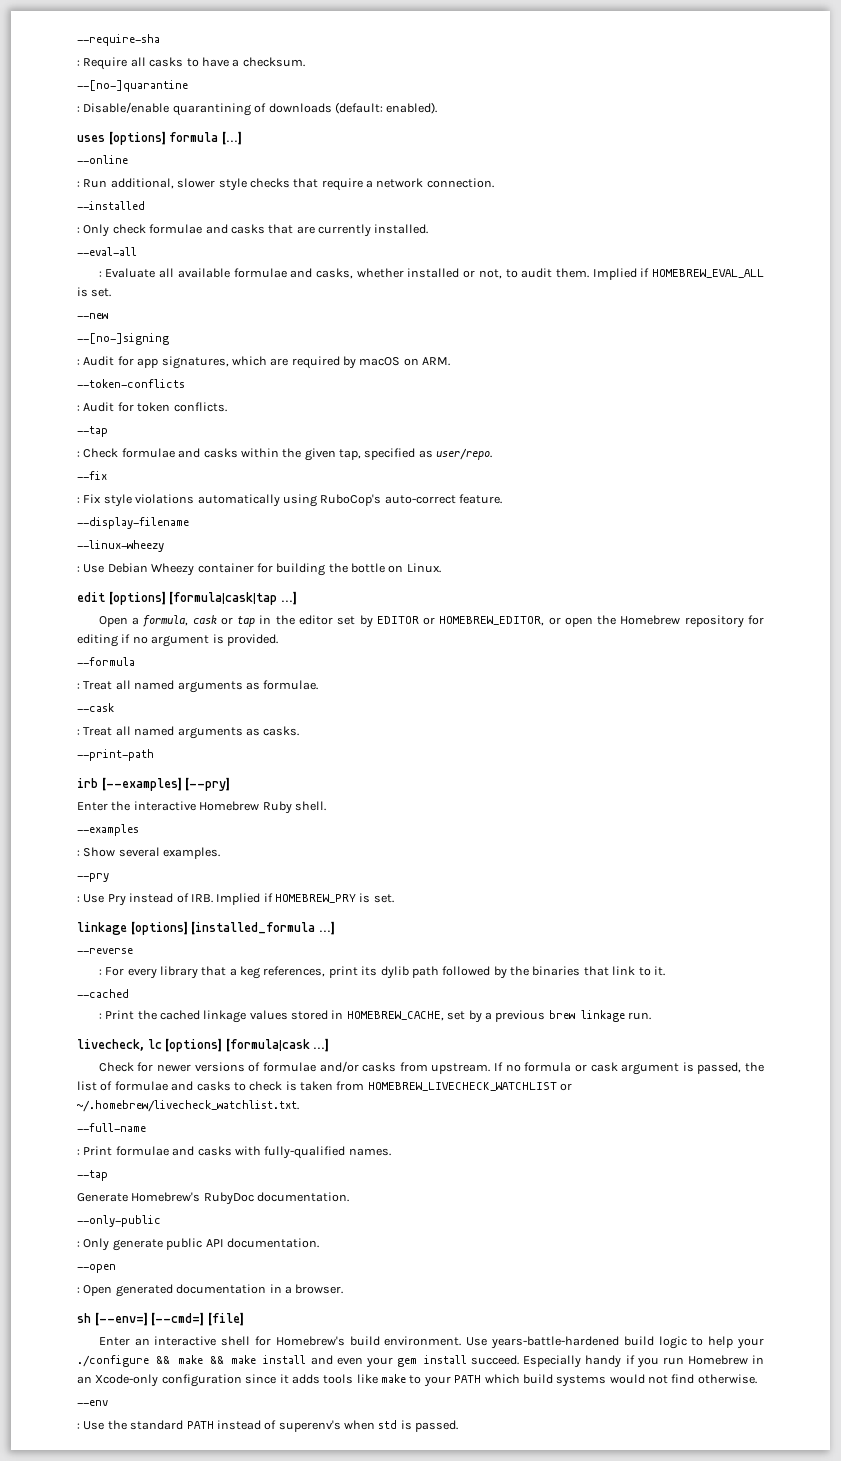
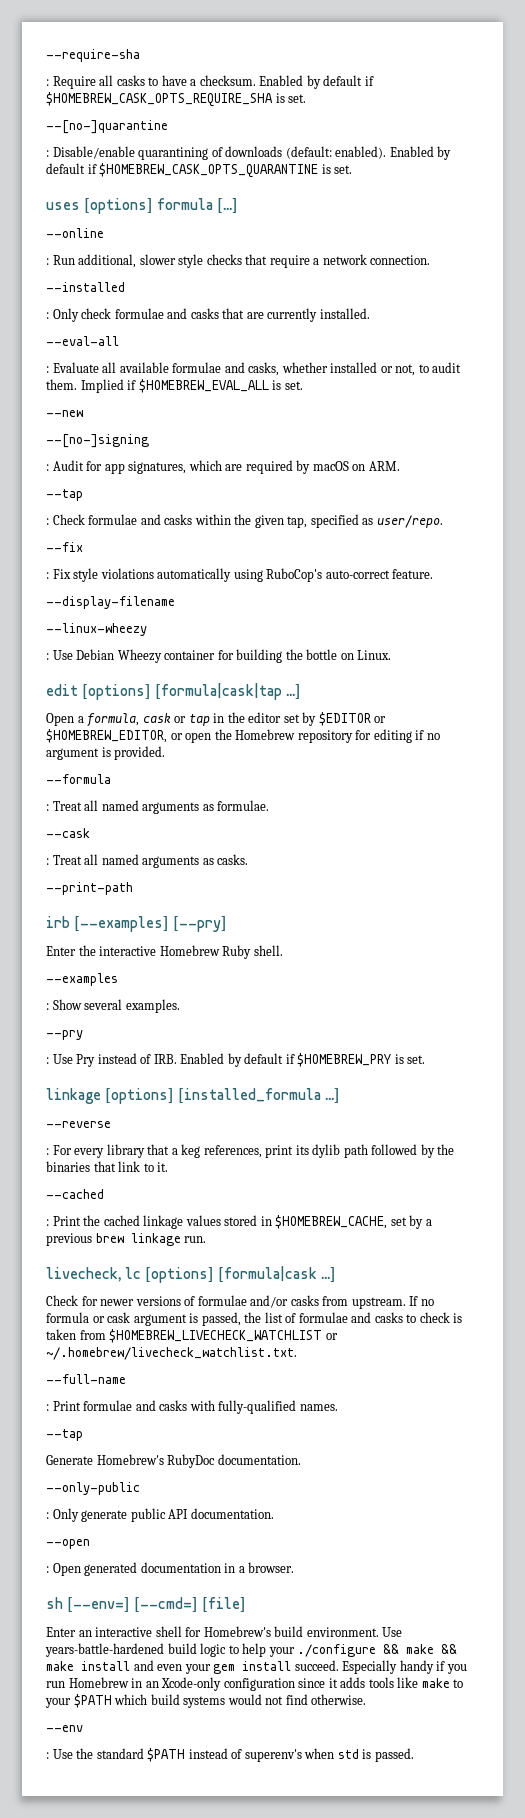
+ Enabled by default if $HOMEBREW_CASK_OPTS_REQUIRE_SHA is set.
+ Enabled by default if $HOMEBREW_CASK_OPTS_QUARANTINE is set.
- Implied if HOMEBREW_EVAL_ALL is set.
+ Implied if $HOMEBREW_EVAL_ALL is set.
- --token-conflicts
- : Audit for token conflicts.
- Open a formula, cask or tap in the editor set by EDITOR or HOMEBREW_EDITOR, or open the Homebrew repository for editing if no argument is provided.
+ Open a formula, cask or tap in the editor set by $EDITOR or $HOMEBREW_EDITOR, or open the Homebrew repository for editing if no argument is provided.
- : Use Pry instead of IRB. Implied if HOMEBREW_PRY is set.
+ : Use Pry instead of IRB. Enabled by default if $HOMEBREW_PRY is set.
- : Print the cached linkage values stored in HOMEBREW_CACHE, set by a previous brew linkage run.
+ : Print the cached linkage values stored in $HOMEBREW_CACHE, set by a previous brew linkage run.
- If no formula or cask argument is passed, the list of formulae and casks to check is taken from HOMEBREW_LIVECHECK_WATCHLIST or ~/.homebrew/livecheck_watchlist.txt.
+ If no formula or cask argument is passed, the list of formulae and casks to check is taken from $HOMEBREW_LIVECHECK_WATCHLIST or ~/.homebrew/livecheck_watchlist.txt.
- Especially handy if you run Homebrew in an Xcode-only configuration since it adds tools like make to your PATH which build systems would not find otherwise.
+ Especially handy if you run Homebrew in an Xcode-only configuration since it adds tools like make to your $PATH which build systems would not find otherwise.
- : Use the standard PATH instead of superenv's when std is passed.
+ : Use the standard $PATH instead of superenv's when std is passed.

